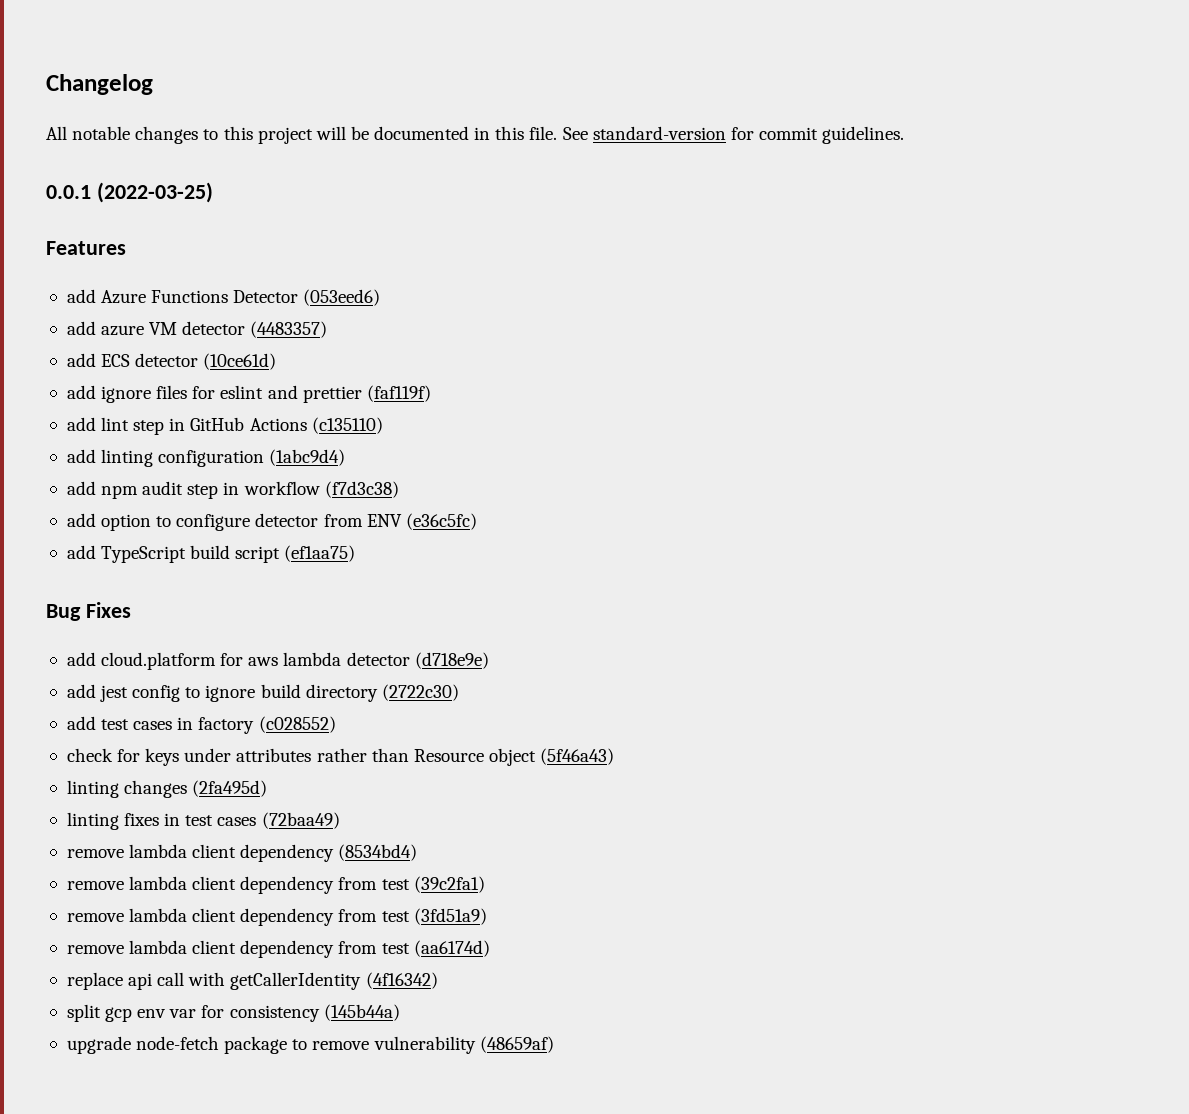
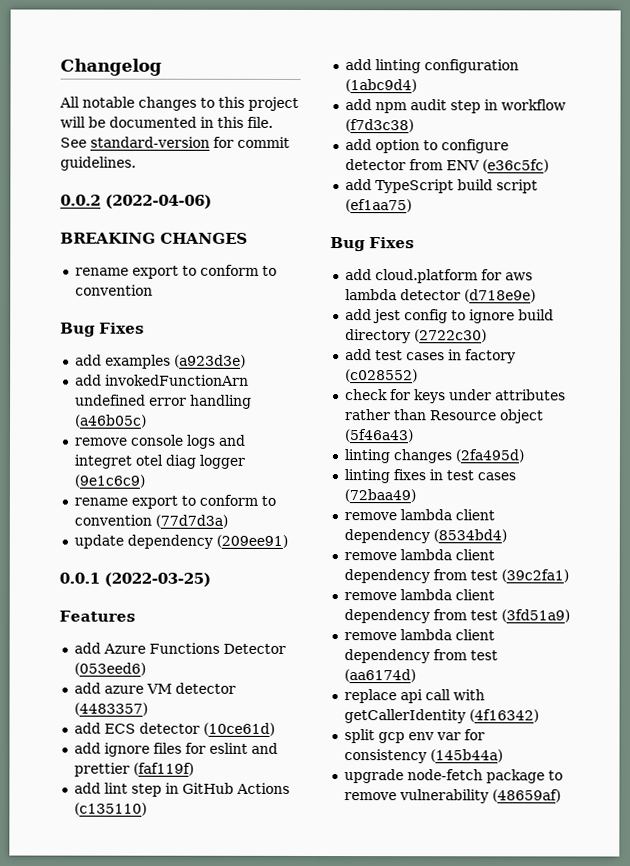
+ 0.0.2 (2022-04-06)
+ BREAKING CHANGES
+ rename export to conform to convention
+ Bug Fixes
+ add examples (a923d3e)
+ add invokedFunctionArn undefined error handling (a46b05c)
+ remove console logs and integret otel diag logger (9e1c6c9)
+ rename export to conform to convention (77d7d3a)
+ update dependency (209ee91)

